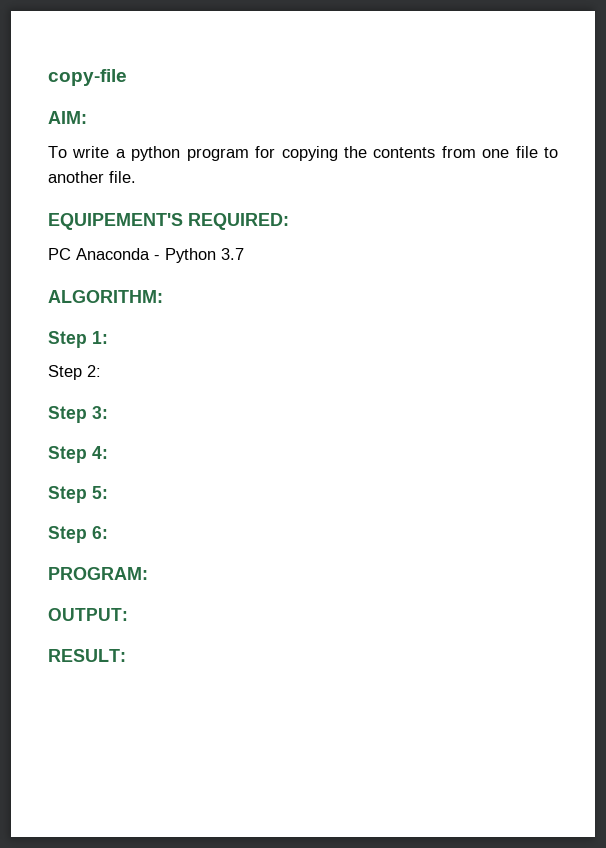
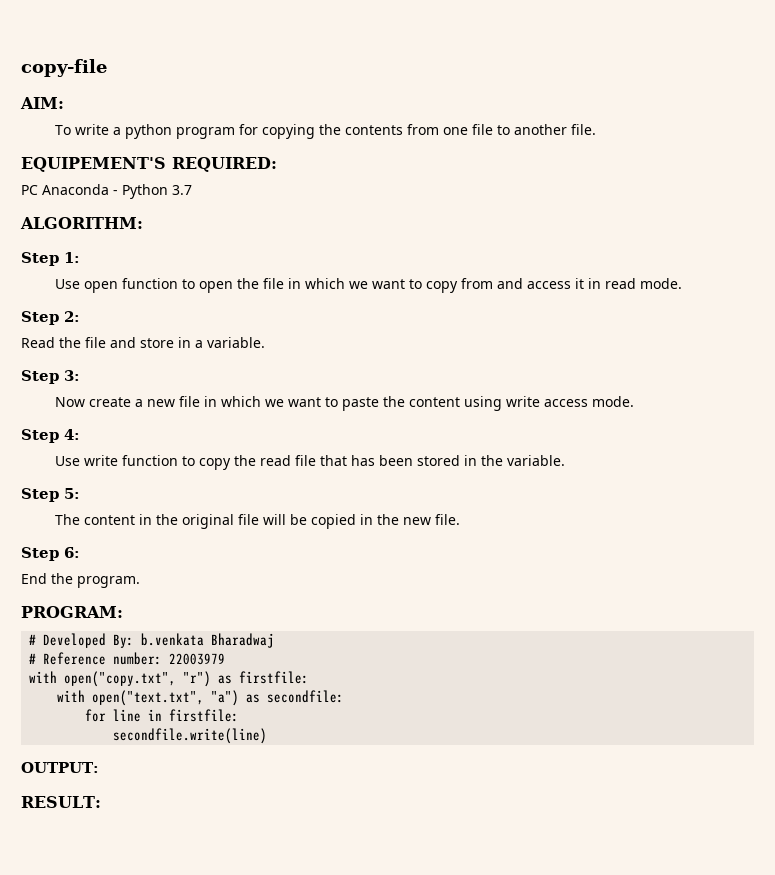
+ Use open function to open the file in which we want to copy from and access it in read mode.
  Step 2:
+ Read the file and store in a variable.
  Step 3:
+ Now create a new file in which we want to paste the content using write access mode.
  Step 4:
+ Use write function to copy the read file that has been stored in the variable.
  Step 5:
+ The content in the original file will be copied in the new file.
  Step 6:
+ End the program.
  PROGRAM:
+ # Developed By: b.venkata Bharadwaj
+ # Reference number: 22003979
+ with open("copy.txt", "r") as firstfile:
+ with open("text.txt", "a") as secondfile:
+ for line in firstfile:
+ secondfile.write(line)

